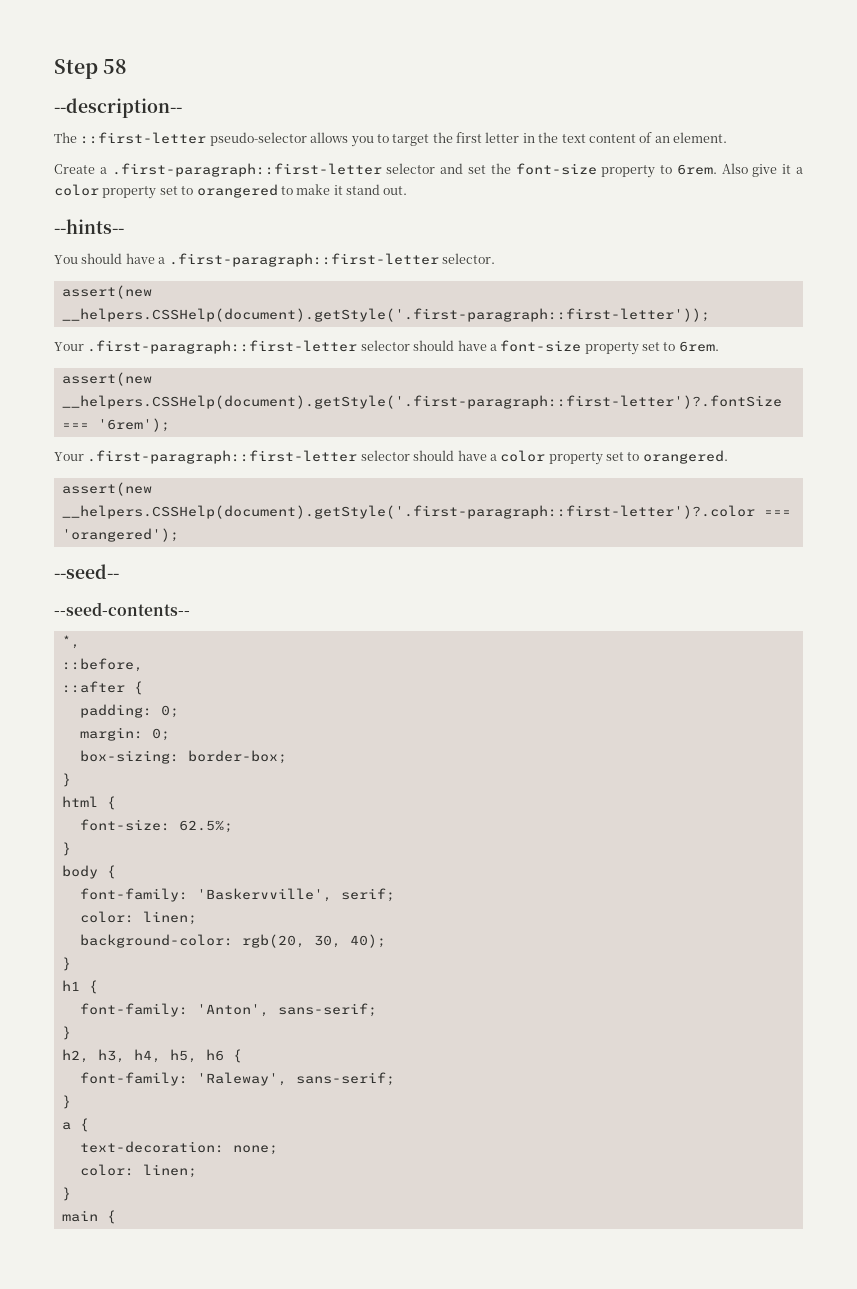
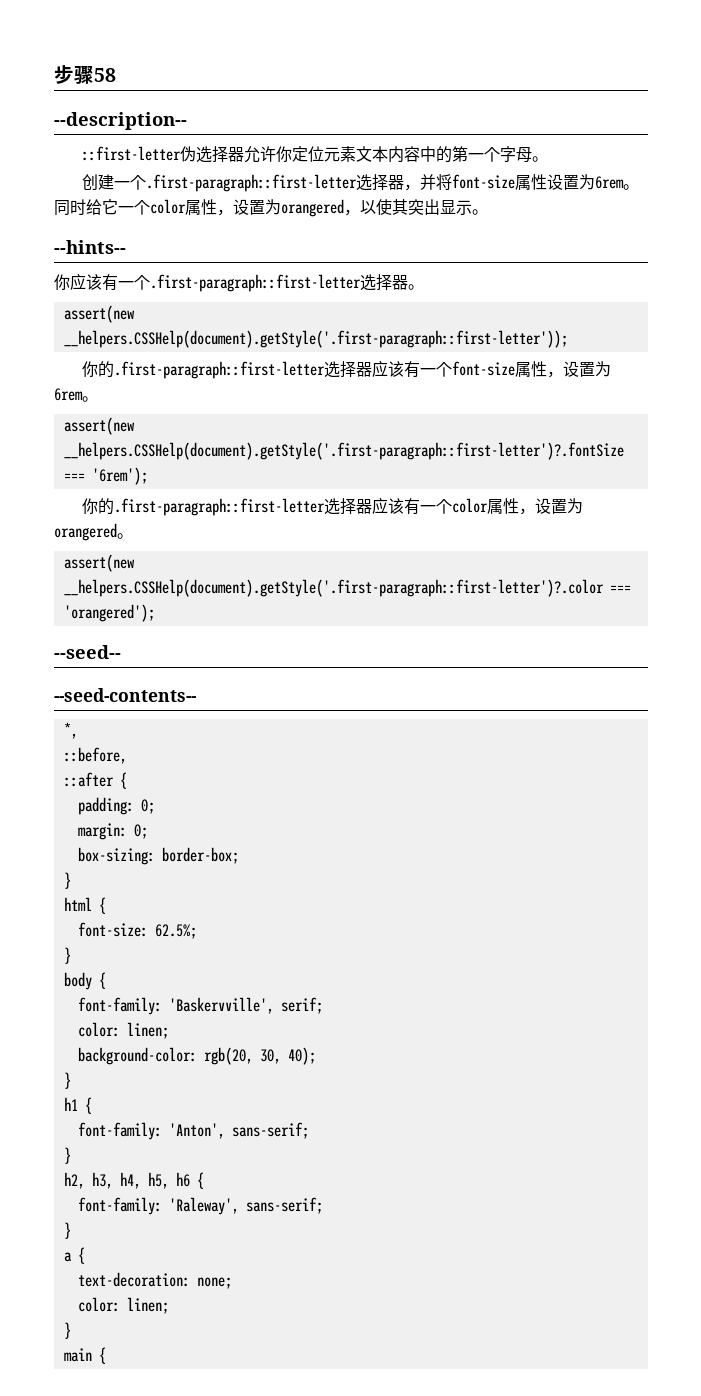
- Step 58
+ 步骤58
- The ::first-letter pseudo-selector allows you to target the first letter in the text content of an element.
- Create a .first-paragraph::first-letter selector and set the font-size property to 6rem. Also give it a color property set to orangered to make it stand out.
+ ::first-letter伪选择器允许你定位元素文本内容中的第一个字母。
+ 创建一个.first-paragraph::first-letter选择器，并将font-size属性设置为6rem。同时给它一个color属性，设置为orangered，以使其突出显示。
  --hints--
- You should have a .first-paragraph::first-letter selector.
+ 你应该有一个.first-paragraph::first-letter选择器。
  assert(new __helpers.CSSHelp(document).getStyle('.first-paragraph::first-letter'));
- Your .first-paragraph::first-letter selector should have a font-size property set to 6rem.
+ 你的.first-paragraph::first-letter选择器应该有一个font-size属性，设置为6rem。
  assert(new __helpers.CSSHelp(document).getStyle('.first-paragraph::first-letter')?.fontSize === '6rem');
- Your .first-paragraph::first-letter selector should have a color property set to orangered.
+ 你的.first-paragraph::first-letter选择器应该有一个color属性，设置为orangered。

